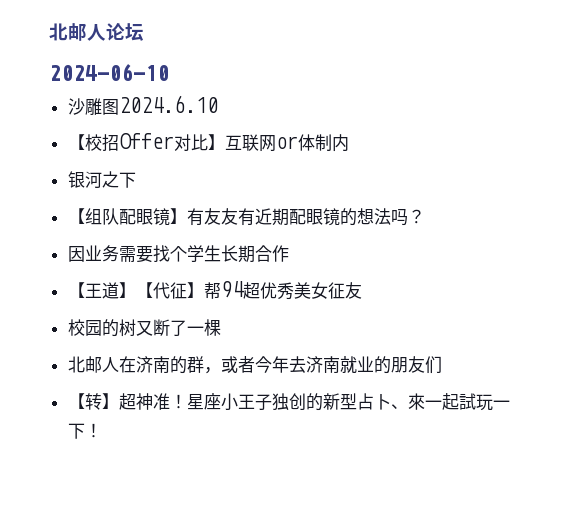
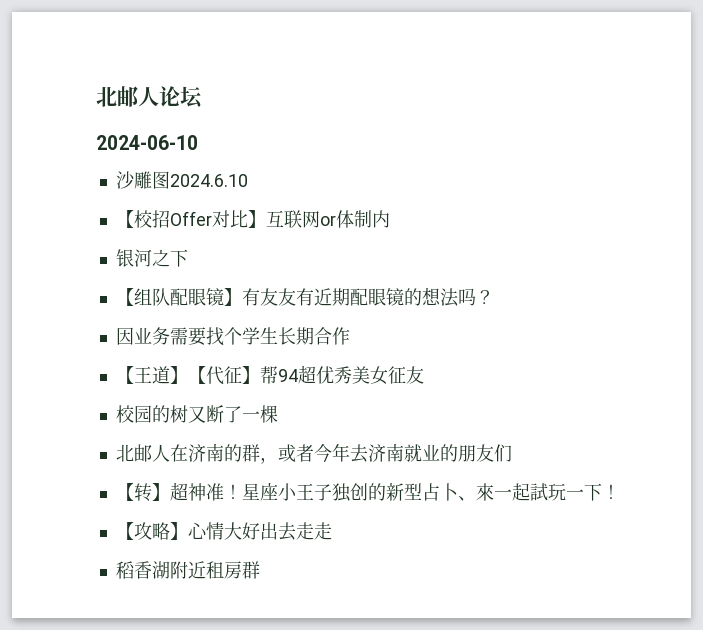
+ 【攻略】心情大好出去走走
+ 稻香湖附近租房群

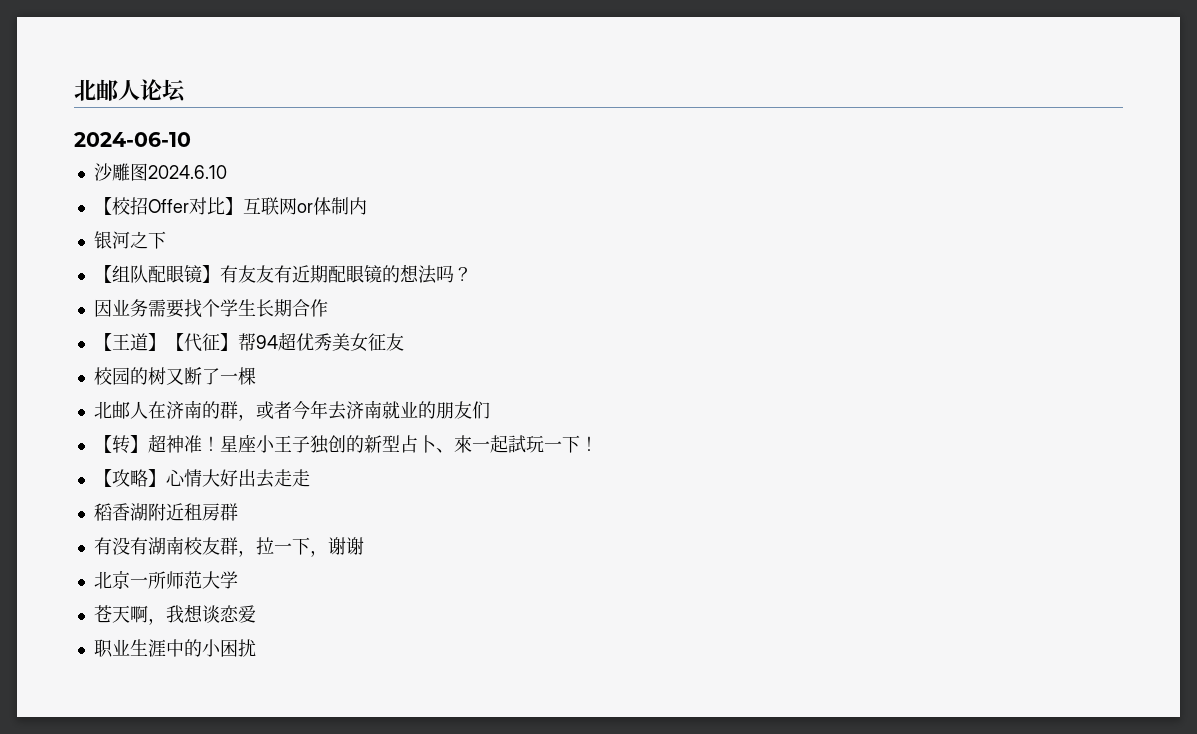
+ 有没有湖南校友群，拉一下，谢谢
+ 北京一所师范大学
+ 苍天啊，我想谈恋爱
+ 职业生涯中的小困扰

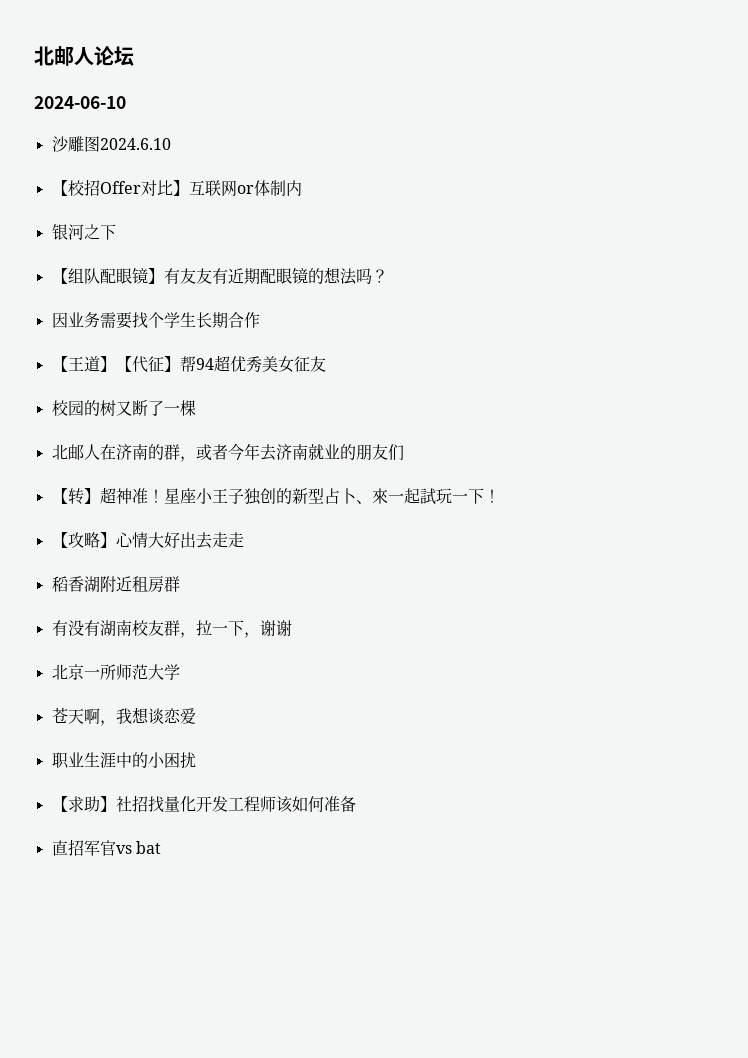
+ 【求助】社招找量化开发工程师该如何准备
+ 直招军官vs bat

